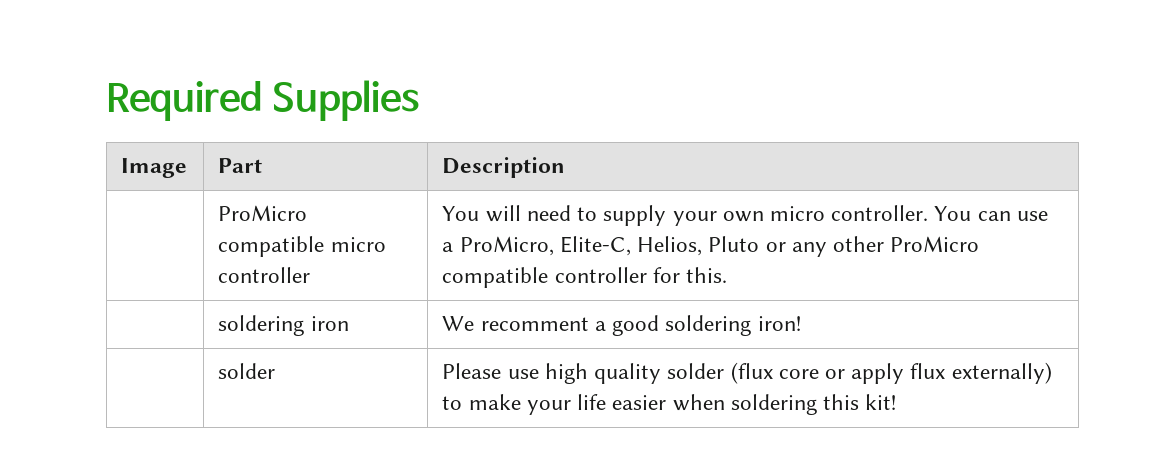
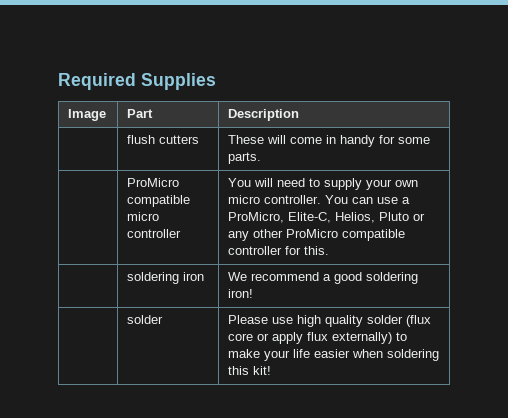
+ | flush cutters | These will come in handy for some parts.
- | soldering iron | We recomment a good soldering iron!
+ | soldering iron | We recommend a good soldering iron!

